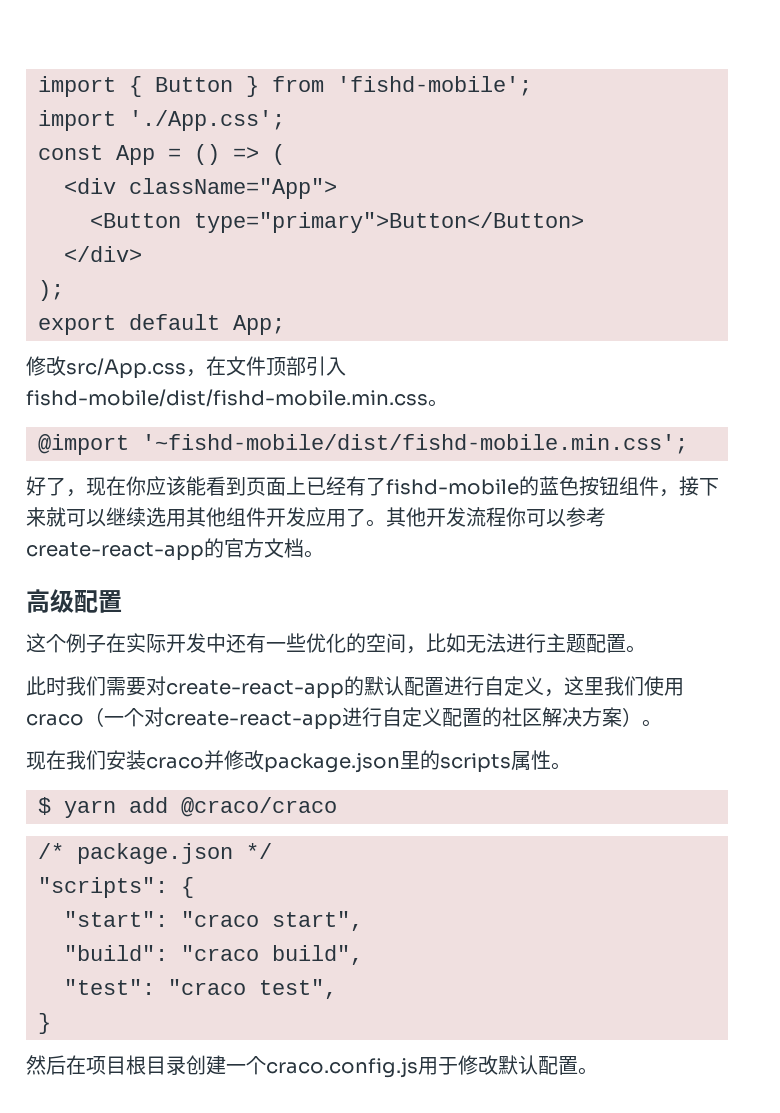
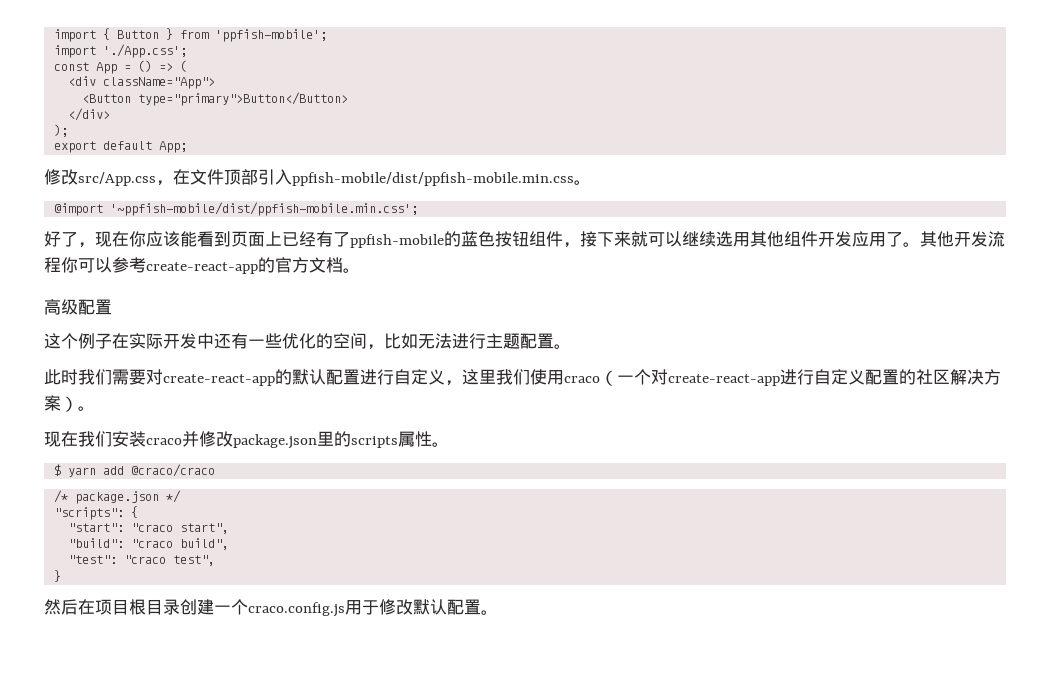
- import { Button } from 'fishd-mobile';
+ import { Button } from 'ppfish-mobile';
- 修改src/App.css，在文件顶部引入fishd-mobile/dist/fishd-mobile.min.css。
+ 修改src/App.css，在文件顶部引入ppfish-mobile/dist/ppfish-mobile.min.css。
- @import '~fishd-mobile/dist/fishd-mobile.min.css';
+ @import '~ppfish-mobile/dist/ppfish-mobile.min.css';
- 好了，现在你应该能看到页面上已经有了fishd-mobile的蓝色按钮组件，接下来就可以继续选用其他组件开发应用了。
+ 好了，现在你应该能看到页面上已经有了ppfish-mobile的蓝色按钮组件，接下来就可以继续选用其他组件开发应用了。

